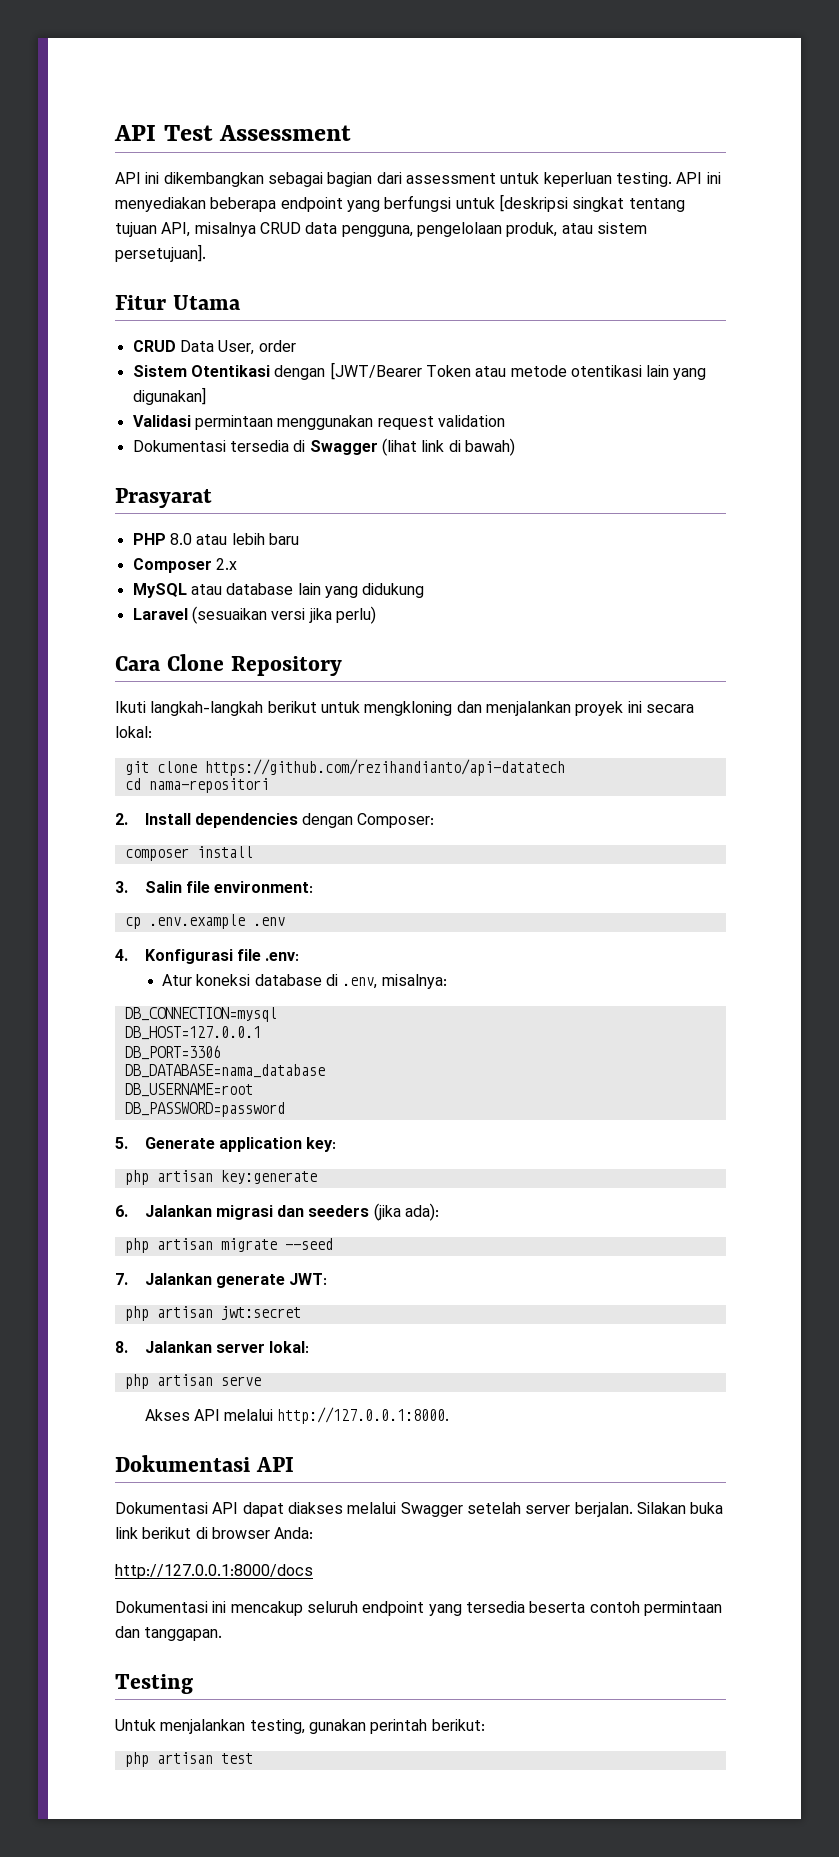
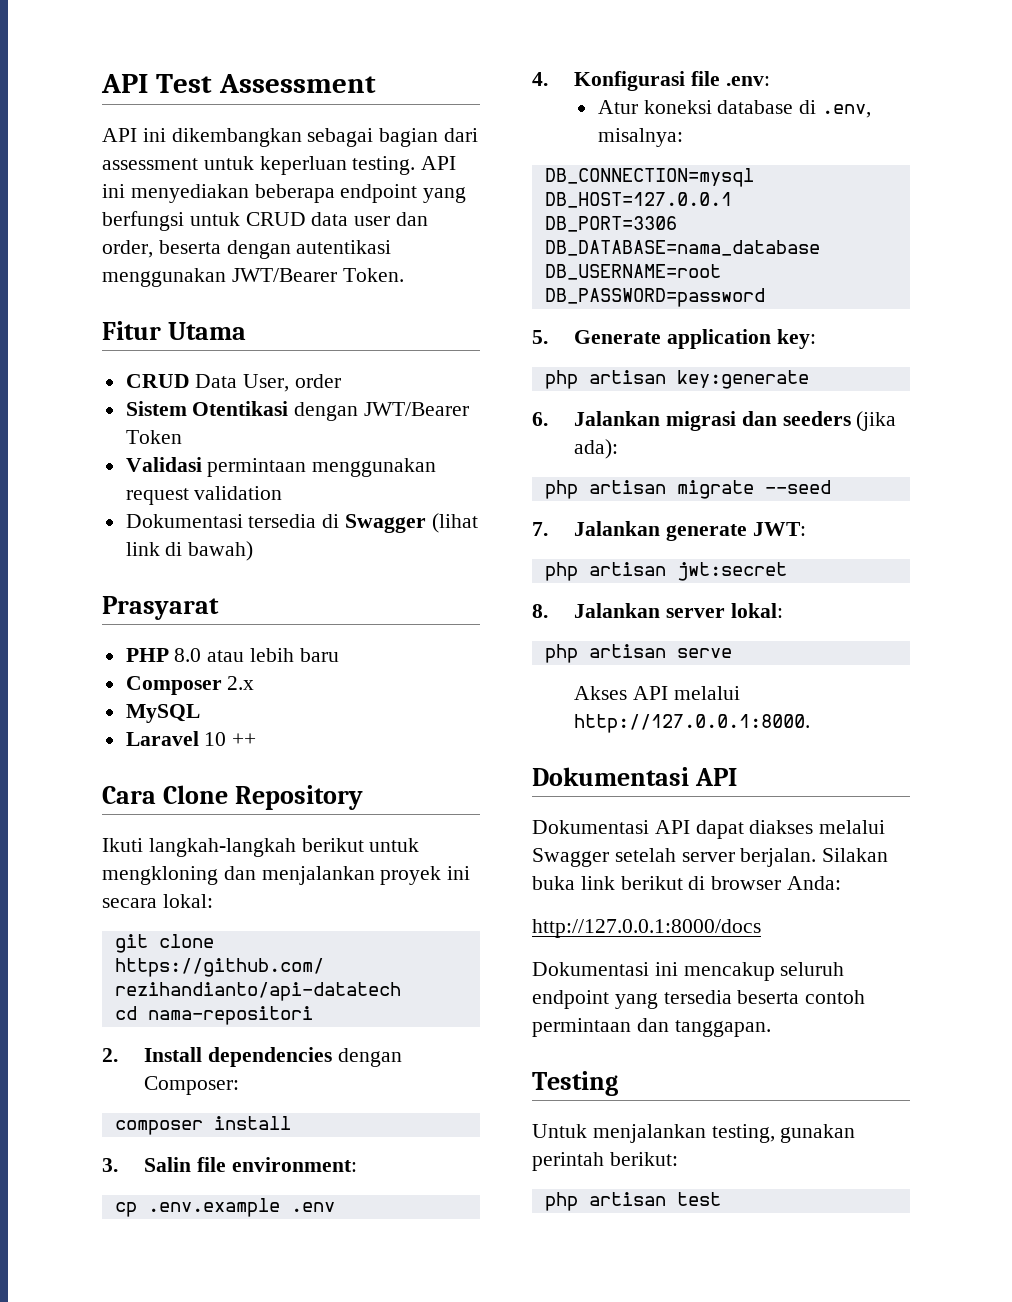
- API ini menyediakan beberapa endpoint yang berfungsi untuk [deskripsi singkat tentang tujuan API, misalnya CRUD data pengguna, pengelolaan produk, atau sistem persetujuan].
+ API ini menyediakan beberapa endpoint yang berfungsi untuk CRUD data user dan order, beserta dengan autentikasi menggunakan JWT/Bearer Token.
- Sistem Otentikasi dengan [JWT/Bearer Token atau metode otentikasi lain yang digunakan]
+ Sistem Otentikasi dengan JWT/Bearer Token
- MySQL atau database lain yang didukung
- Laravel (sesuaikan versi jika perlu)
+ MySQL
+ Laravel 10 ++

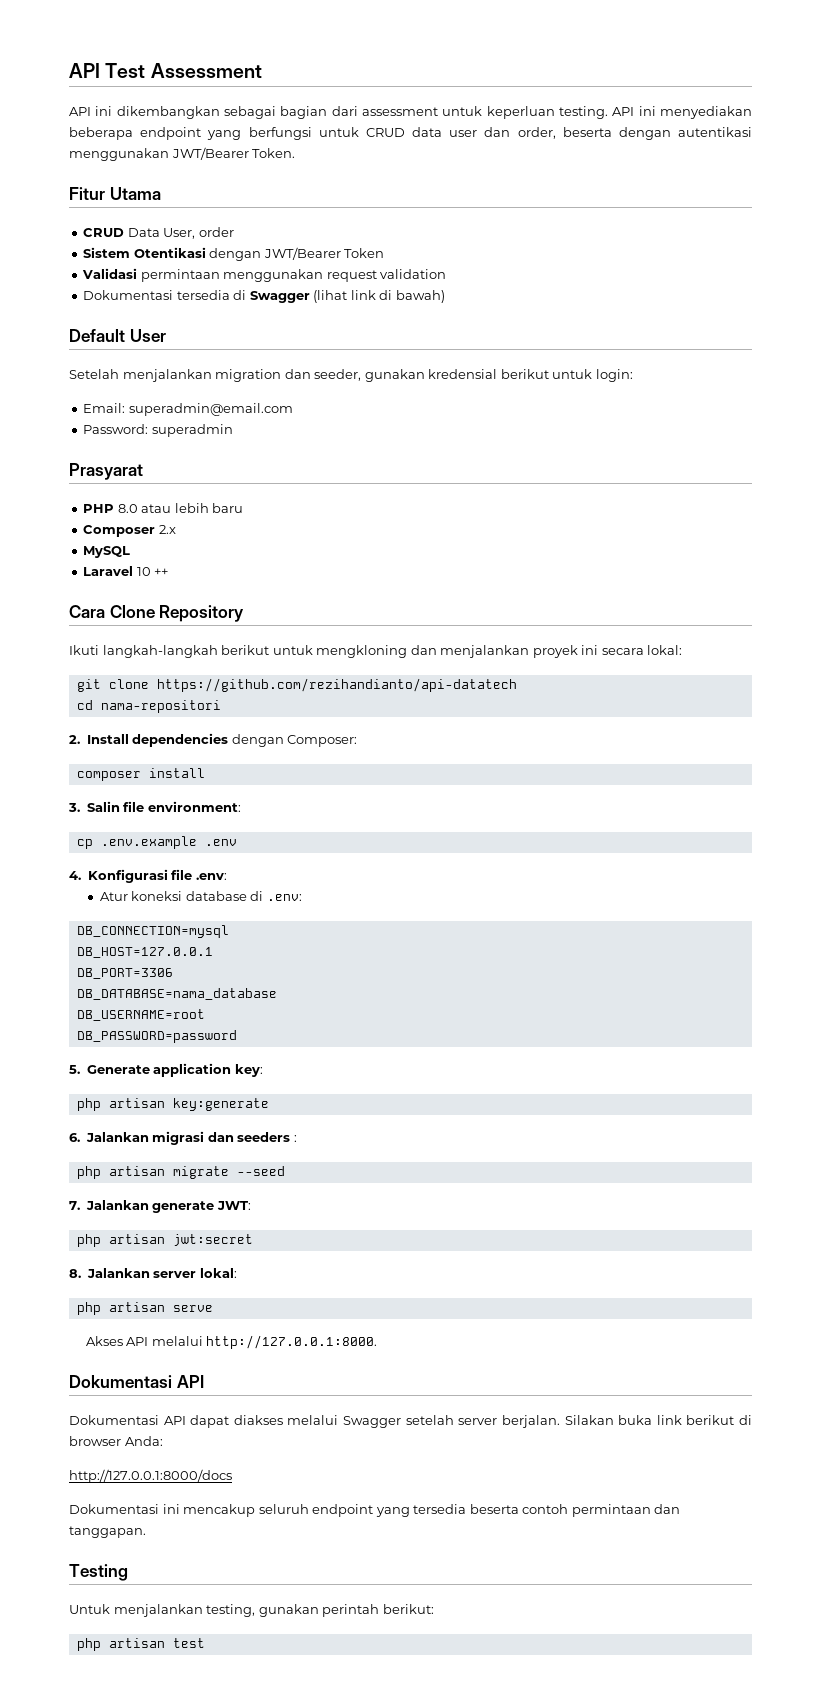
+ Default User
+ Setelah menjalankan migration dan seeder, gunakan kredensial berikut untuk login:
+ Email: superadmin@email.com
+ Password: superadmin
- Atur koneksi database di .env, misalnya:
+ Atur koneksi database di .env:
- 6. Jalankan migrasi dan seeders (jika ada):
+ 6. Jalankan migrasi dan seeders :

